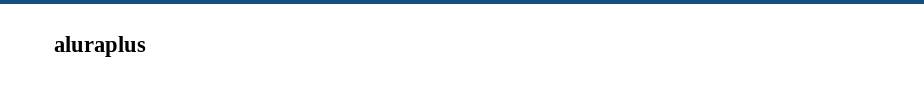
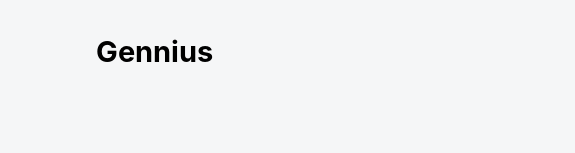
- aluraplus
+ Gennius

